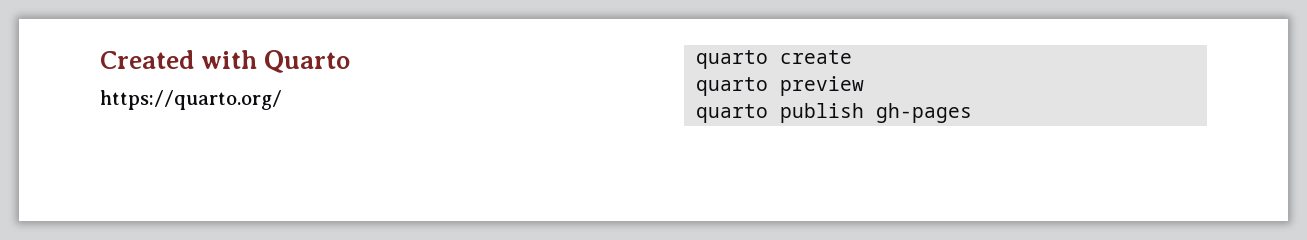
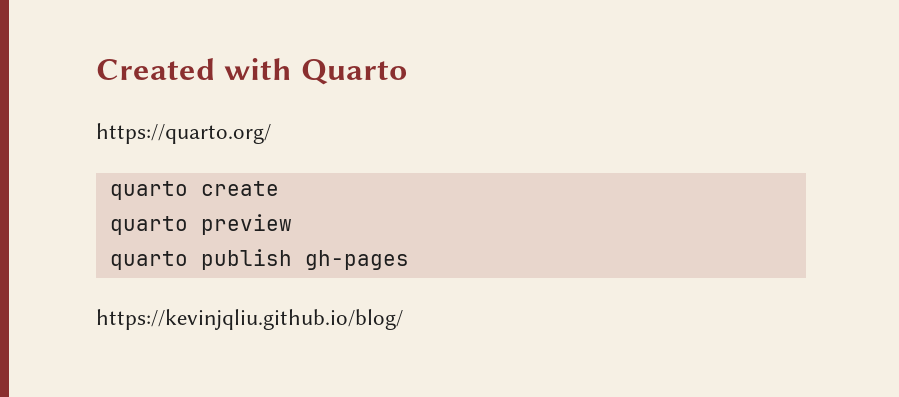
+ https://kevinjqliu.github.io/blog/

